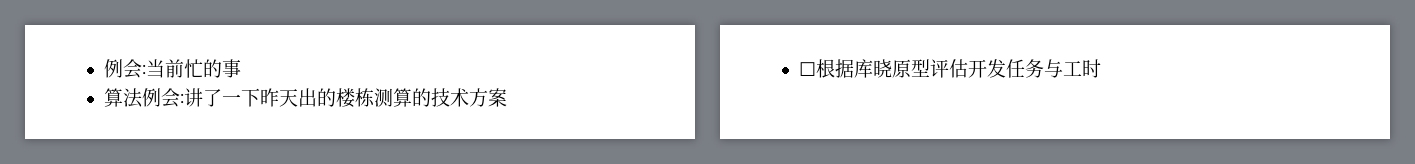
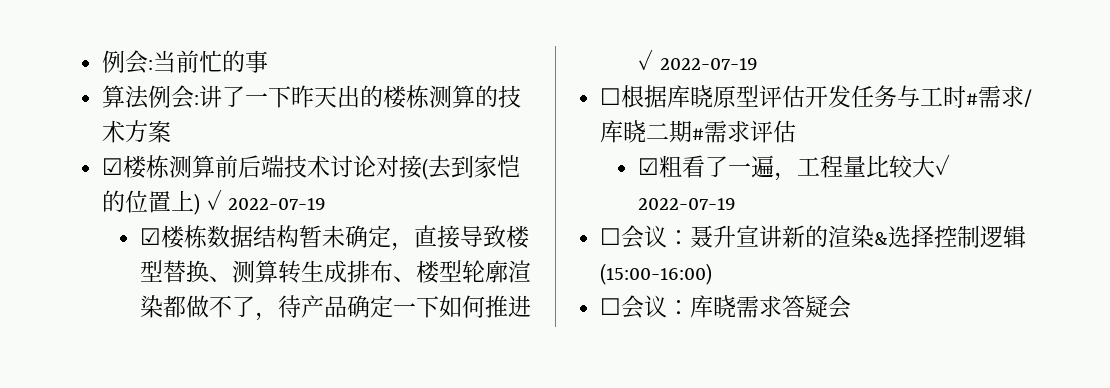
+ ☑楼栋测算前后端技术讨论对接(去到家恺的位置上) ✓ 2022-07-19
+ ☑楼栋数据结构暂未确定，直接导致楼型替换、测算转生成排布、楼型轮廓渲染都做不了，待产品确定一下如何推进✓ 2022-07-19
- ☐根据库晓原型评估开发任务与工时
+ ☐根据库晓原型评估开发任务与工时#需求/库晓二期#需求评估
+ ☑粗看了一遍，工程量比较大✓ 2022-07-19
+ ☐会议：聂升宣讲新的渲染&选择控制逻辑(15:00-16:00)
+ ☐会议：库晓需求答疑会

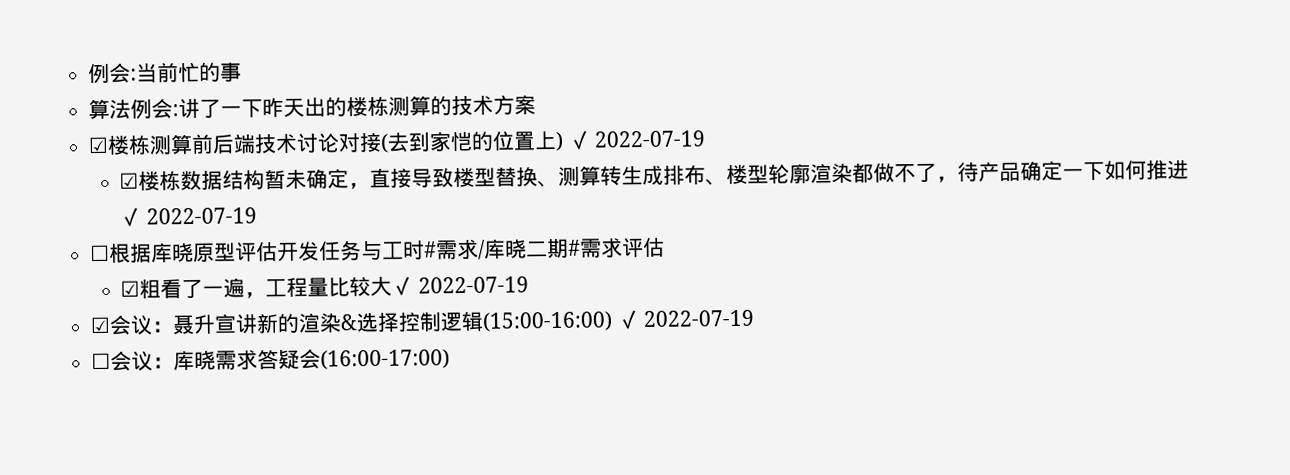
- ☐会议：聂升宣讲新的渲染&选择控制逻辑(15:00-16:00)
+ ☑会议：聂升宣讲新的渲染&选择控制逻辑(15:00-16:00) ✓ 2022-07-19
- ☐会议：库晓需求答疑会
+ ☐会议：库晓需求答疑会(16:00-17:00)

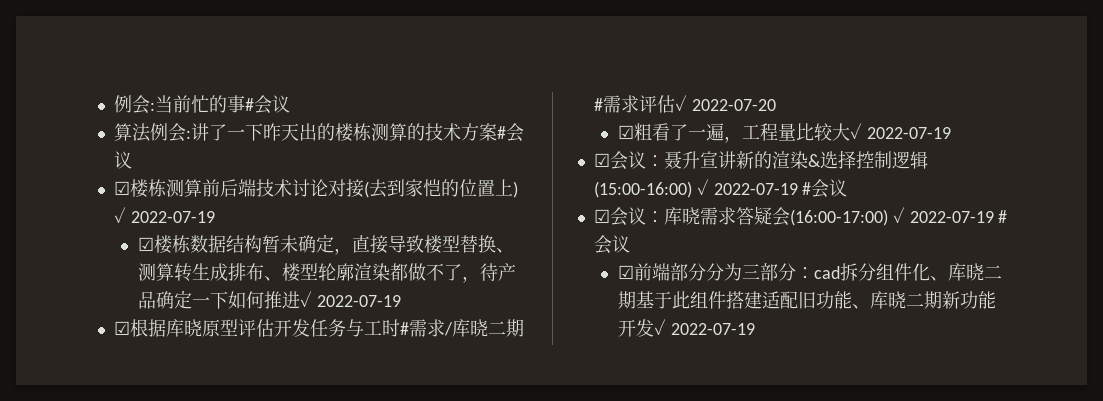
- 例会:当前忙的事
+ 例会:当前忙的事#会议
- 算法例会:讲了一下昨天出的楼栋测算的技术方案
+ 算法例会:讲了一下昨天出的楼栋测算的技术方案#会议
- ☐根据库晓原型评估开发任务与工时#需求/库晓二期#需求评估
+ ☑根据库晓原型评估开发任务与工时#需求/库晓二期#需求评估✓ 2022-07-20
- ☑会议：聂升宣讲新的渲染&选择控制逻辑(15:00-16:00) ✓ 2022-07-19
- ☐会议：库晓需求答疑会(16:00-17:00)
+ ☑会议：聂升宣讲新的渲染&选择控制逻辑(15:00-16:00) ✓ 2022-07-19 #会议
+ ☑会议：库晓需求答疑会(16:00-17:00) ✓ 2022-07-19 #会议
+ ☑前端部分分为三部分：cad拆分组件化、库晓二期基于此组件搭建适配旧功能、库晓二期新功能开发✓ 2022-07-19

